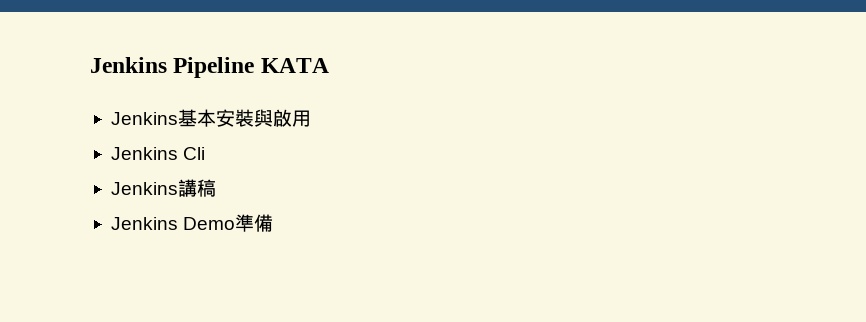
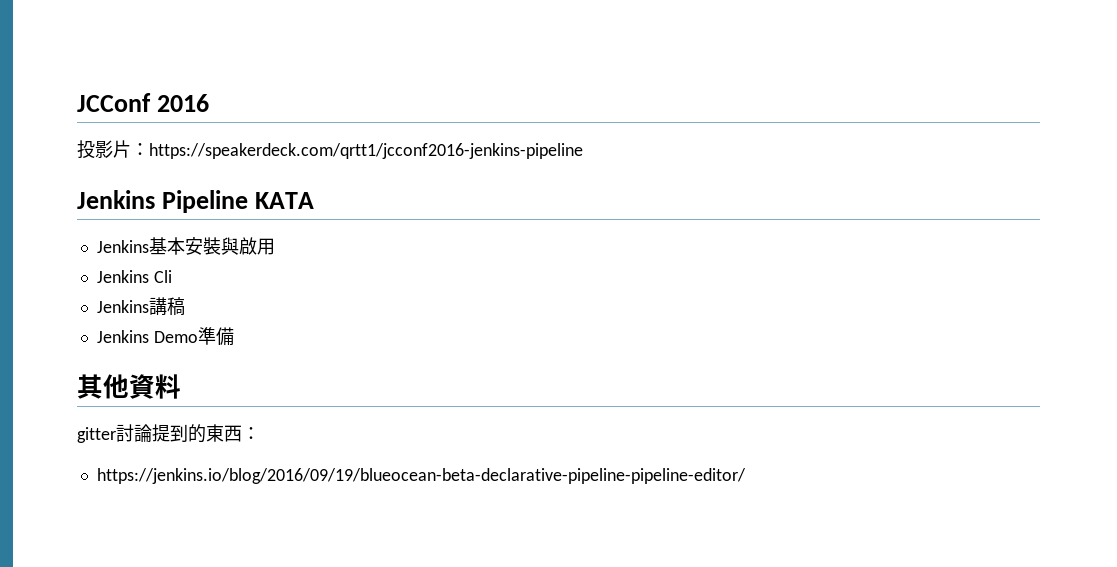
+ JCConf 2016
+ 投影片：https://speakerdeck.com/qrtt1/jcconf2016-jenkins-pipeline
+ 其他資料
+ gitter討論提到的東西：
+ https://jenkins.io/blog/2016/09/19/blueocean-beta-declarative-pipeline-pipeline-editor/

